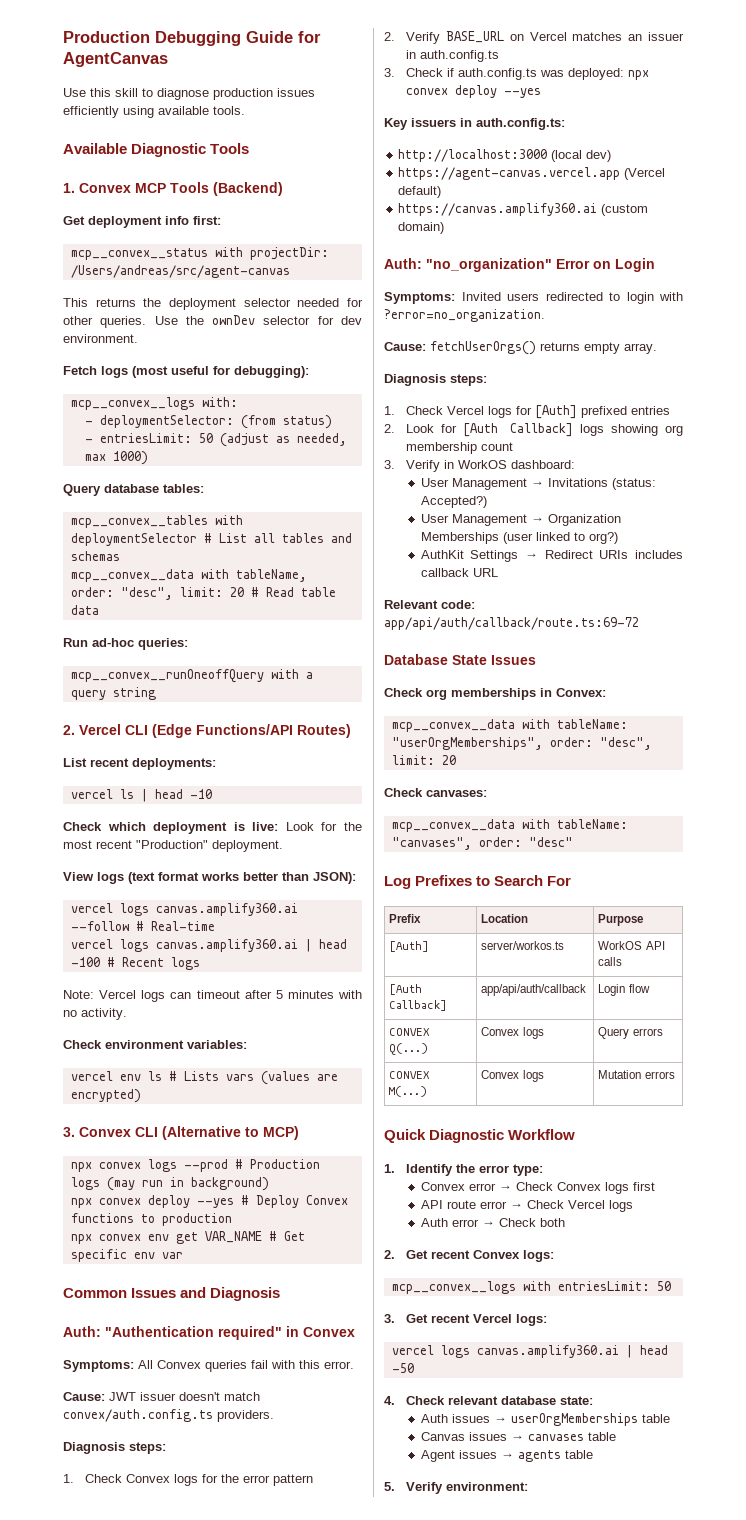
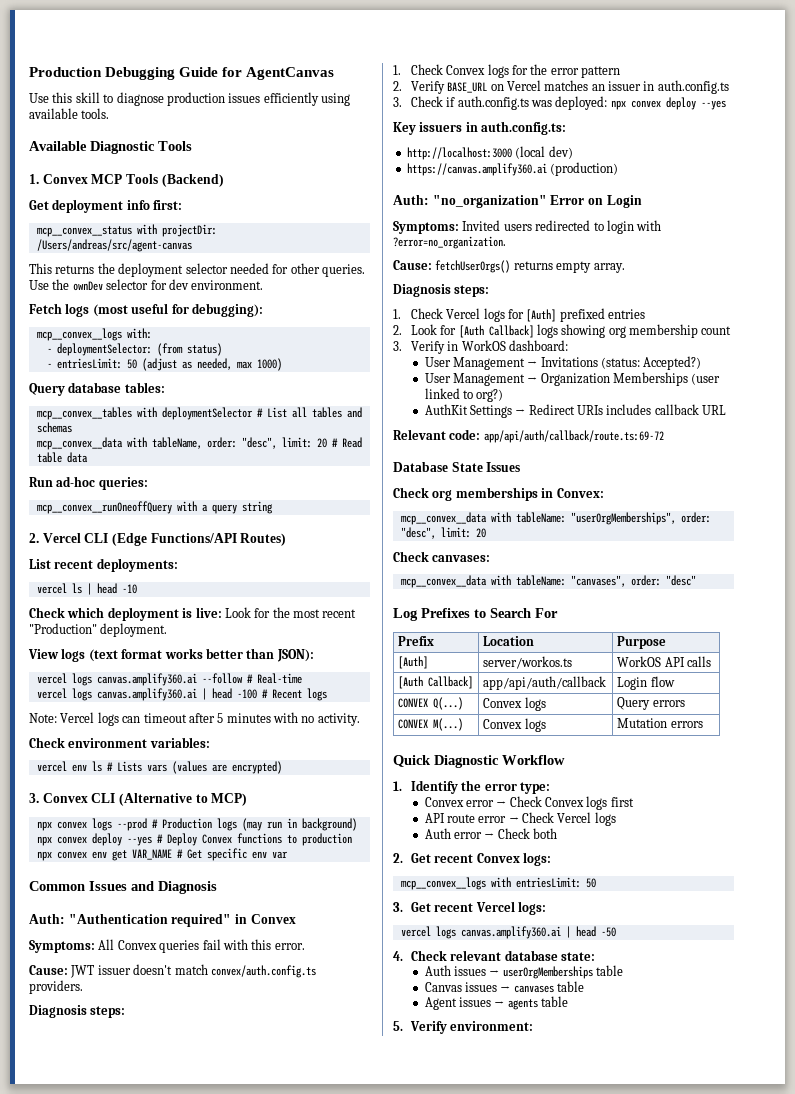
- https://agent-canvas.vercel.app (Vercel default)
- https://canvas.amplify360.ai (custom domain)
+ https://canvas.amplify360.ai (production)

